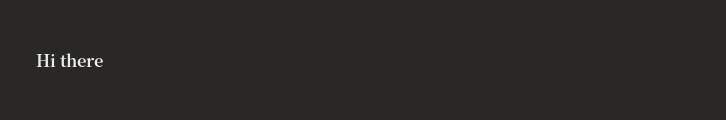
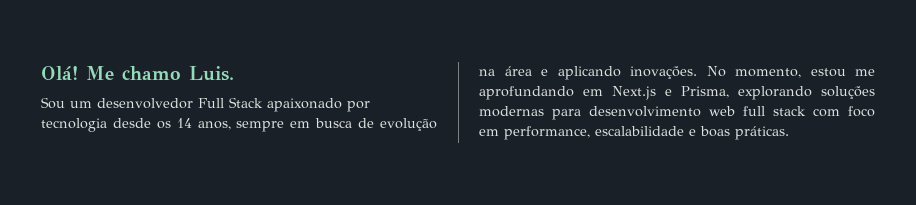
- Hi there
+ Olá! Me chamo Luis.
+ Sou um desenvolvedor Full Stack apaixonado por tecnologia desde os 14 anos, sempre em busca de evolução na área e aplicando inovações. No momento, estou me aprofundando em Next.js e Prisma, explorando soluções modernas para desenvolvimento web full stack com foco em performance, escalabilidade e boas práticas.

